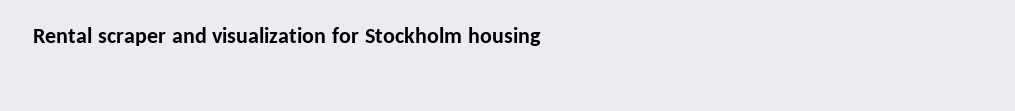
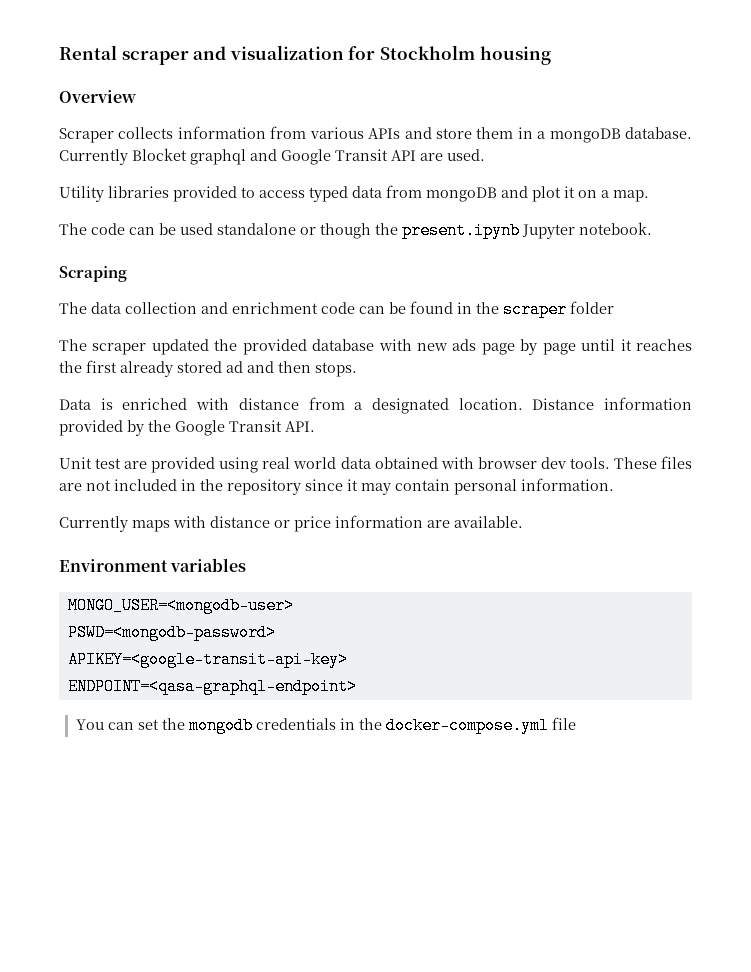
+ Overview
+ Scraper collects information from various APIs and store them in a mongoDB database. Currently Blocket graphql and Google Transit API are used.
+ Utility libraries provided to access typed data from mongoDB and plot it on a map.
+ The code can be used standalone or though the present.ipynb Jupyter notebook.
+ Scraping
+ The data collection and enrichment code can be found in the scraper folder
+ The scraper updated the provided database with new ads page by page until it reaches the first already stored ad and then stops.
+ Data is enriched with distance from a designated location. Distance information provided by the Google Transit API.
+ Unit test are provided using real world data obtained with browser dev tools. These files are not included in the repository since it may contain personal information.
+ Currently maps with distance or price information are available.
+ Environment variables
+ MONGO_USER=<mongodb-user>
+ PSWD=<mongodb-password>
+ APIKEY=<google-transit-api-key>
+ ENDPOINT=<qasa-graphql-endpoint>
+ You can set the mongodb credentials in the docker-compose.yml file

